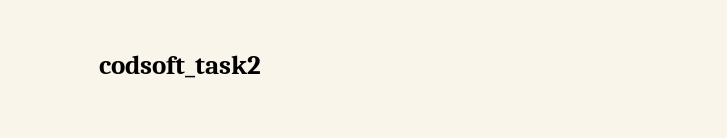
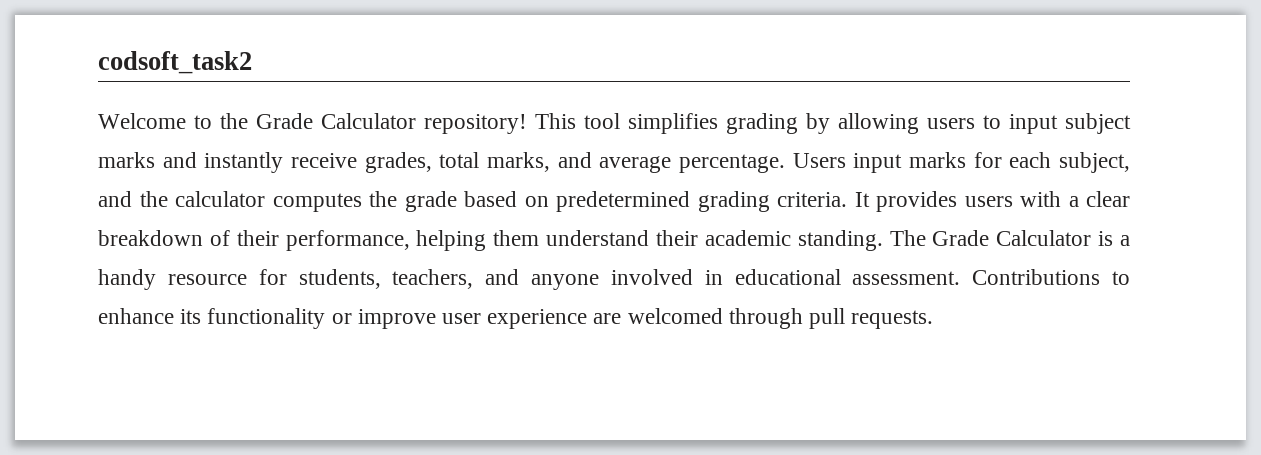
+ Welcome to the Grade Calculator repository! This tool simplifies grading by allowing users to input subject marks and instantly receive grades, total marks, and average percentage. Users input marks for each subject, and the calculator computes the grade based on predetermined grading criteria. It provides users with a clear breakdown of their performance, helping them understand their academic standing. The Grade Calculator is a handy resource for students, teachers, and anyone involved in educational assessment. Contributions to enhance its functionality or improve user experience are welcomed through pull requests.

